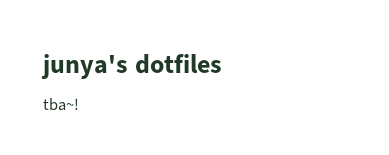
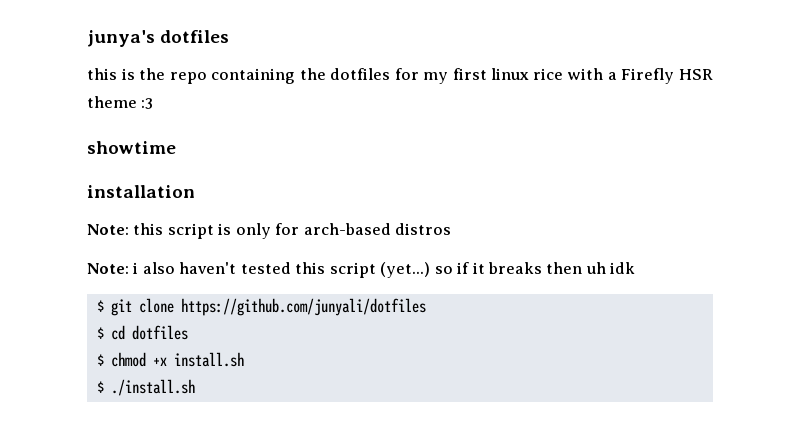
- tba~!
+ this is the repo containing the dotfiles for my first linux rice with a Firefly HSR theme :3
+ showtime
+ installation
+ Note: this script is only for arch-based distros
+ Note: i also haven't tested this script (yet...) so if it breaks then uh idk
+ $ git clone https://github.com/junyali/dotfiles
+ $ cd dotfiles
+ $ chmod +x install.sh
+ $ ./install.sh

